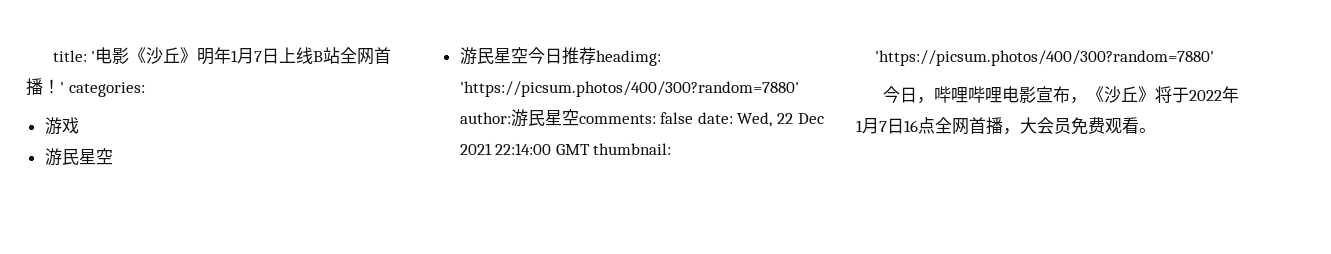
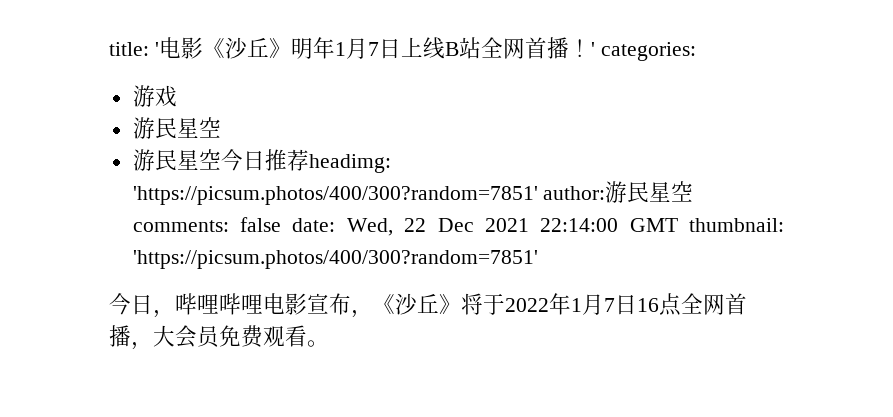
- 游民星空今日推荐headimg: 'https://picsum.photos/400/300?random=7880' author:游民星空comments: false date: Wed, 22 Dec 2021 22:14:00 GMT thumbnail: 'https://picsum.photos/400/300?random=7880'
+ 游民星空今日推荐headimg: 'https://picsum.photos/400/300?random=7851' author:游民星空comments: false date: Wed, 22 Dec 2021 22:14:00 GMT thumbnail: 'https://picsum.photos/400/300?random=7851'

